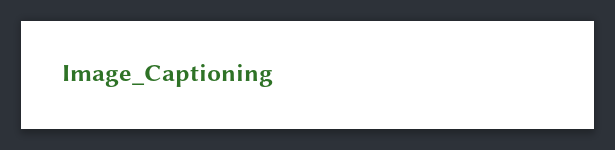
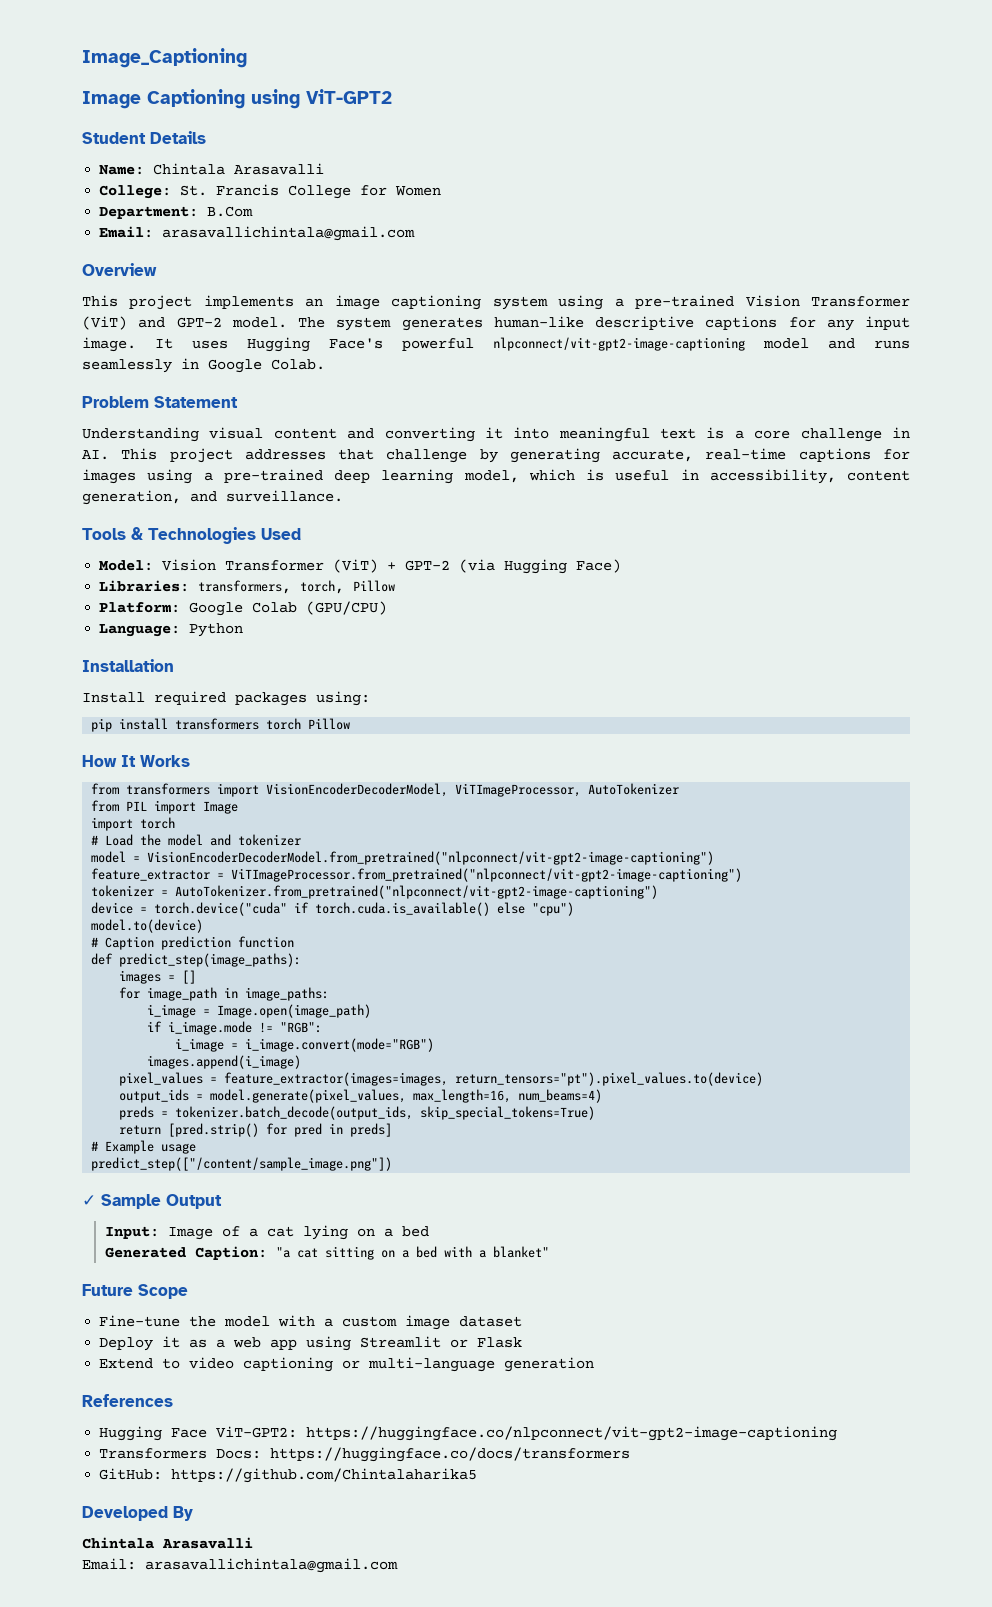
+ Image Captioning using ViT-GPT2
+ Student Details
+ Name: Chintala Arasavalli
+ College: St. Francis College for Women
+ Department: B.Com
+ Email: arasavallichintala@gmail.com
+ Overview
+ This project implements an image captioning system using a pre-trained Vision Transformer (ViT) and GPT-2 model. The system generates human-like descriptive captions for any input image. It uses Hugging Face's powerful nlpconnect/vit-gpt2-image-captioning model and runs seamlessly in Google Colab.
+ Problem Statement
+ Understanding visual content and converting it into meaningful text is a core challenge in AI. This project addresses that challenge by generating accurate, real-time captions for images using a pre-trained deep learning model, which is useful in accessibility, content generation, and surveillance.
+ Tools & Technologies Used
+ Model: Vision Transformer (ViT) + GPT-2 (via Hugging Face)
+ Libraries: transformers, torch, Pillow
+ Platform: Google Colab (GPU/CPU)
+ Language: Python
+ Installation
+ Install required packages using:
+ pip install transformers torch Pillow
+ How It Works
+ from transformers import VisionEncoderDecoderModel, ViTImageProcessor, AutoTokenizer
+ from PIL import Image
+ import torch
+ # Load the model and tokenizer
+ model = VisionEncoderDecoderModel.from_pretrained("nlpconnect/vit-gpt2-image-captioning")
+ feature_extractor = ViTImageProcessor.from_pretrained("nlpconnect/vit-gpt2-image-captioning")
+ tokenizer = AutoTokenizer.from_pretrained("nlpconnect/vit-gpt2-image-captioning")
+ device = torch.device("cuda" if torch.cuda.is_available() else "cpu")
+ model.to(device)
+ # Caption prediction function
+ def predict_step(image_paths):
+ images = []
+ for image_path in image_paths:
+ i_image = Image.open(image_path)
+ if i_image.mode != "RGB":
+ i_image = i_image.convert(mode="RGB")
+ images.append(i_image)
+ pixel_values = feature_extractor(images=images, return_tensors="pt").pixel_values.to(device)
+ output_ids = model.generate(pixel_values, max_length=16, num_beams=4)
+ preds = tokenizer.batch_decode(output_ids, skip_special_tokens=True)
+ return [pred.strip() for pred in preds]
+ # Example usage
+ predict_step(["/content/sample_image.png"])
+ ✓ Sample Output
+ Input: Image of a cat lying on a bed
+ Generated Caption: "a cat sitting on a bed with a blanket"
+ Future Scope
+ Fine-tune the model with a custom image dataset
+ Deploy it as a web app using Streamlit or Flask
+ Extend to video captioning or multi-language generation
+ References
+ Hugging Face ViT-GPT2: https://huggingface.co/nlpconnect/vit-gpt2-image-captioning
+ Transformers Docs: https://huggingface.co/docs/transformers
+ GitHub: https://github.com/Chintalaharika5
+ Developed By
+ Chintala Arasavalli
+ Email: arasavallichintala@gmail.com

